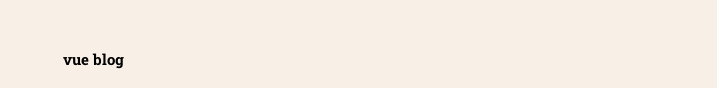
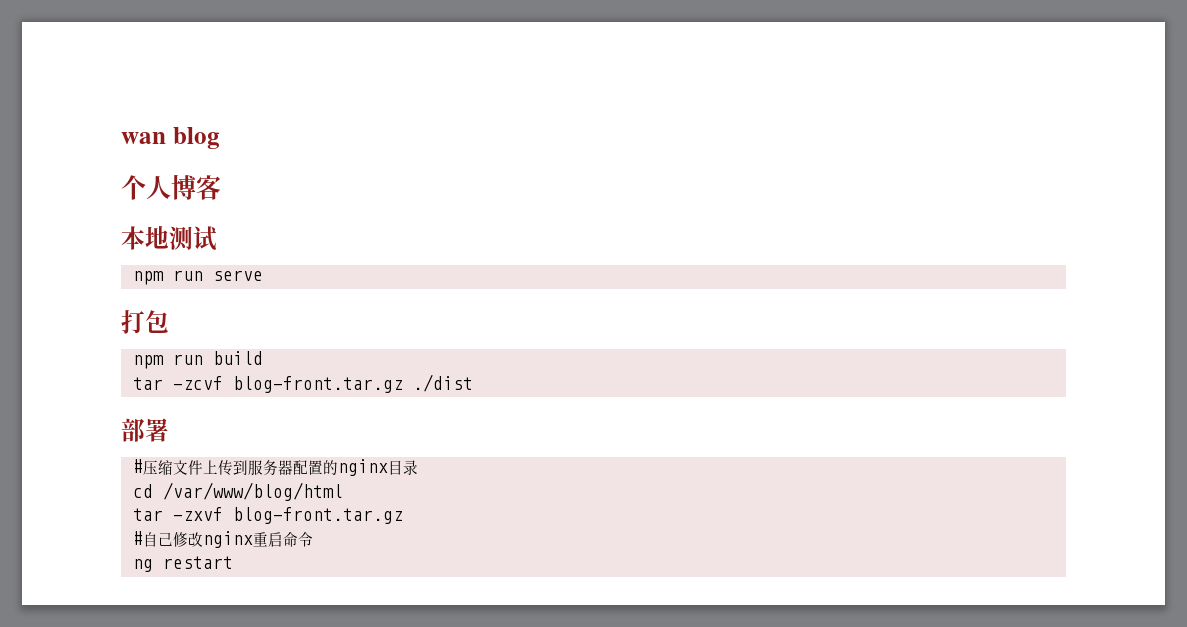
- vue blog
+ wan blog
+ 个人博客
+ 本地测试
+ npm run serve
+ 打包
+ npm run build
+ tar -zcvf blog-front.tar.gz ./dist
+ 部署
+ #压缩文件上传到服务器配置的nginx目录
+ cd /var/www/blog/html
+ tar -zxvf blog-front.tar.gz
+ #自己修改nginx重启命令
+ ng restart

